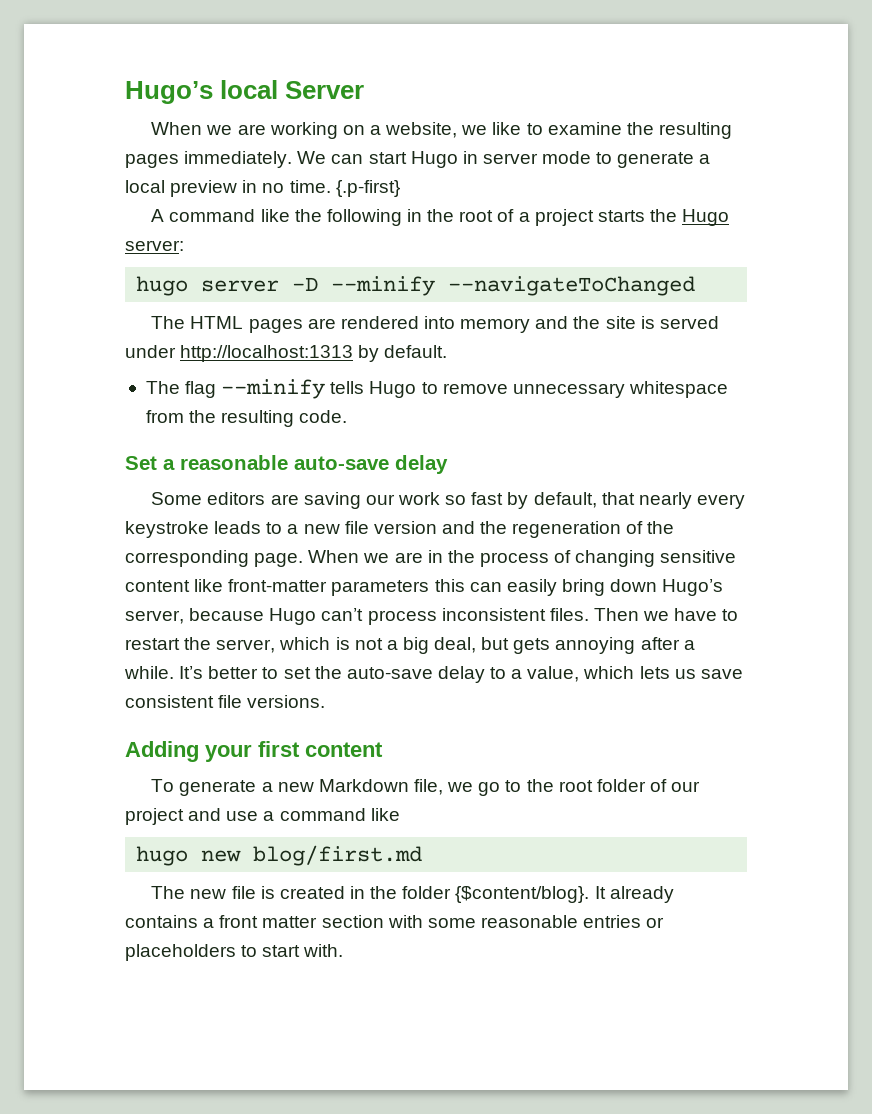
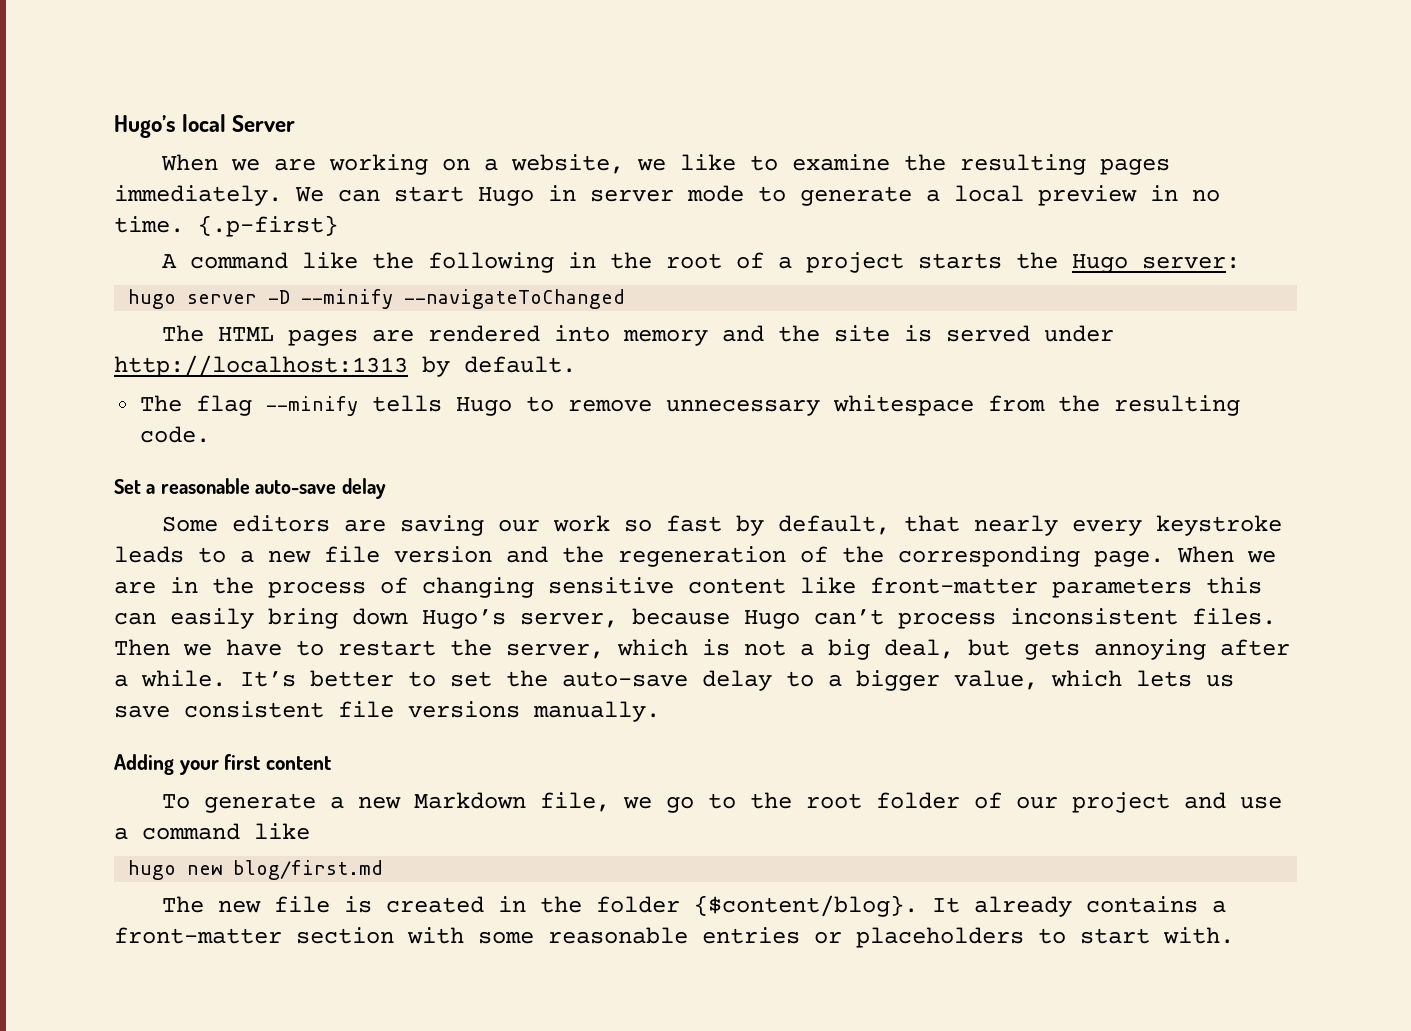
- It’s better to set the auto-save delay to a value, which lets us save consistent file versions.
+ It’s better to set the auto-save delay to a bigger value, which lets us save consistent file versions manually.
- It already contains a front matter section with some reasonable entries or placeholders to start with.
+ It already contains a front-matter section with some reasonable entries or placeholders to start with.

